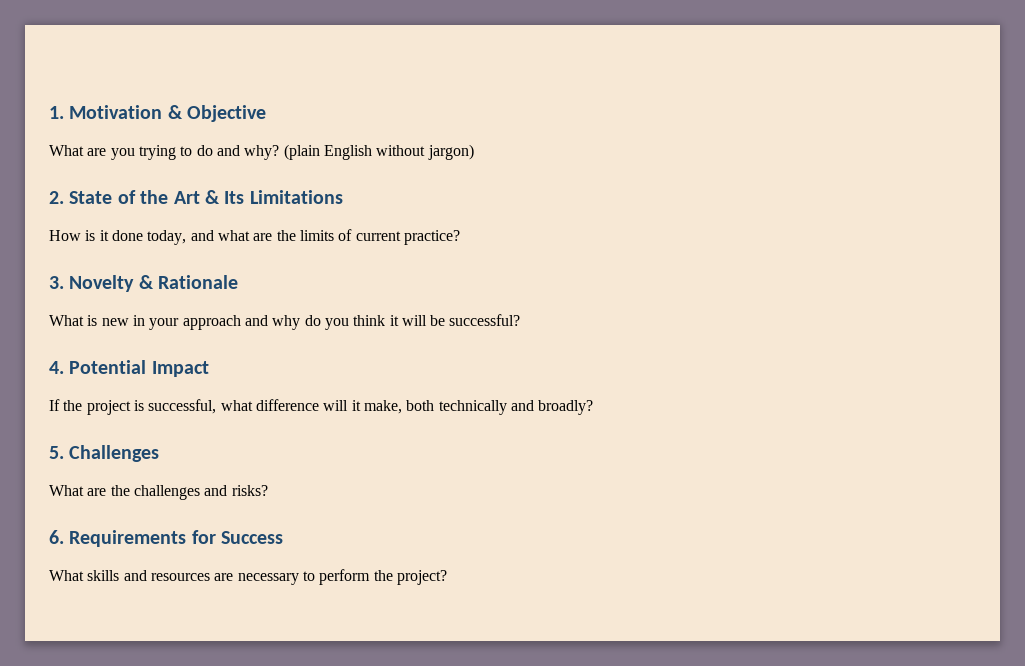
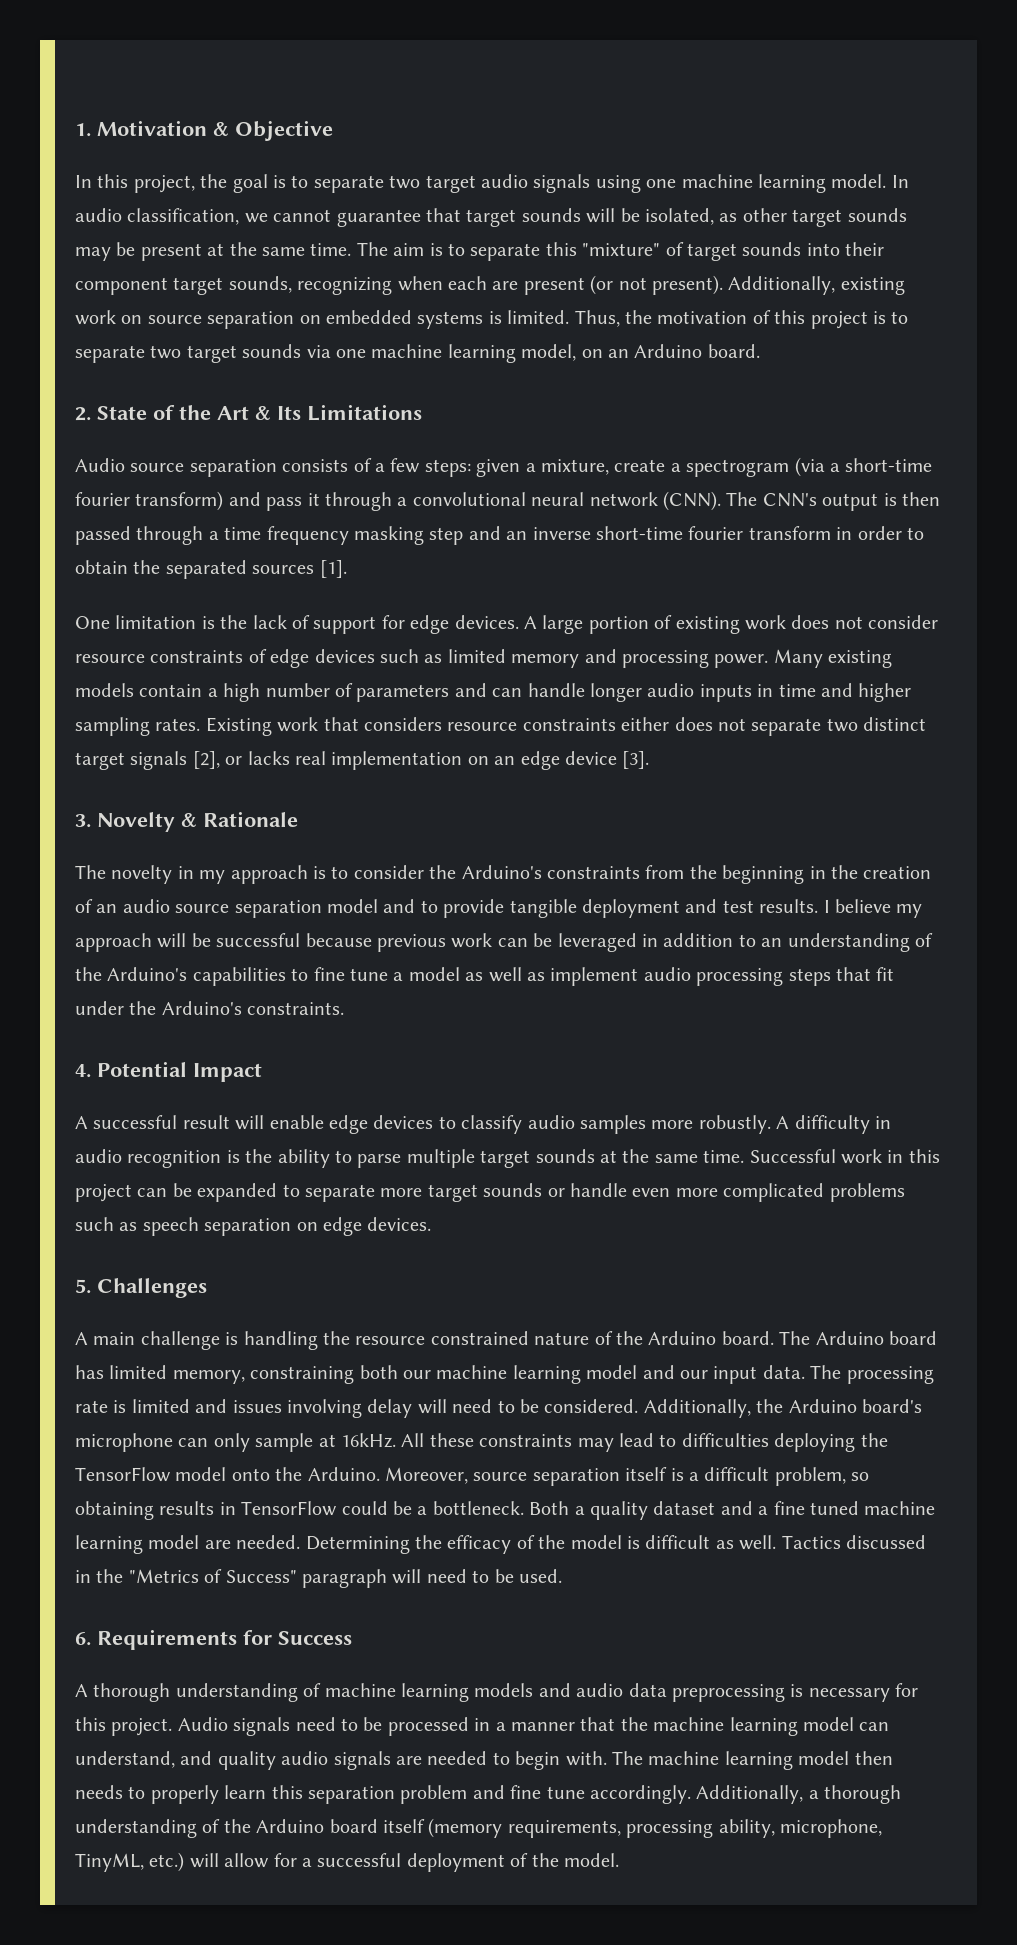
- What are you trying to do and why? (plain English without jargon)
+ In this project, the goal is to separate two target audio signals using one machine learning model. In audio classification, we cannot guarantee that target sounds will be isolated, as other target sounds may be present at the same time. The aim is to separate this "mixture" of target sounds into their component target sounds, recognizing when each are present (or not present). Additionally, existing work on source separation on embedded systems is limited. Thus, the motivation of this project is to separate two target sounds via one machine learning model, on an Arduino board.
- How is it done today, and what are the limits of current practice?
+ Audio source separation consists of a few steps: given a mixture, create a spectrogram (via a short-time fourier transform) and pass it through a convolutional neural network (CNN). The CNN's output is then passed through a time frequency masking step and an inverse short-time fourier transform in order to obtain the separated sources [1].
+ One limitation is the lack of support for edge devices. A large portion of existing work does not consider resource constraints of edge devices such as limited memory and processing power. Many existing models contain a high number of parameters and can handle longer audio inputs in time and higher sampling rates. Existing work that considers resource constraints either does not separate two distinct target signals [2], or lacks real implementation on an edge device [3].
  3. Novelty & Rationale
- What is new in your approach and why do you think it will be successful?
+ The novelty in my approach is to consider the Arduino's constraints from the beginning in the creation of an audio source separation model and to provide tangible deployment and test results. I believe my approach will be successful because previous work can be leveraged in addition to an understanding of the Arduino's capabilities to fine tune a model as well as implement audio processing steps that fit under the Arduino's constraints.
  4. Potential Impact
- If the project is successful, what difference will it make, both technically and broadly?
+ A successful result will enable edge devices to classify audio samples more robustly. A difficulty in audio recognition is the ability to parse multiple target sounds at the same time. Successful work in this project can be expanded to separate more target sounds or handle even more complicated problems such as speech separation on edge devices.
  5. Challenges
- What are the challenges and risks?
+ A main challenge is handling the resource constrained nature of the Arduino board. The Arduino board has limited memory, constraining both our machine learning model and our input data. The processing rate is limited and issues involving delay will need to be considered. Additionally, the Arduino board's microphone can only sample at 16kHz. All these constraints may lead to difficulties deploying the TensorFlow model onto the Arduino. Moreover, source separation itself is a difficult problem, so obtaining results in TensorFlow could be a bottleneck. Both a quality dataset and a fine tuned machine learning model are needed. Determining the efficacy of the model is difficult as well. Tactics discussed in the "Metrics of Success" paragraph will need to be used.
  6. Requirements for Success
- What skills and resources are necessary to perform the project?
+ A thorough understanding of machine learning models and audio data preprocessing is necessary for this project. Audio signals need to be processed in a manner that the machine learning model can understand, and quality audio signals are needed to begin with. The machine learning model then needs to properly learn this separation problem and fine tune accordingly. Additionally, a thorough understanding of the Arduino board itself (memory requirements, processing ability, microphone, TinyML, etc.) will allow for a successful deployment of the model.

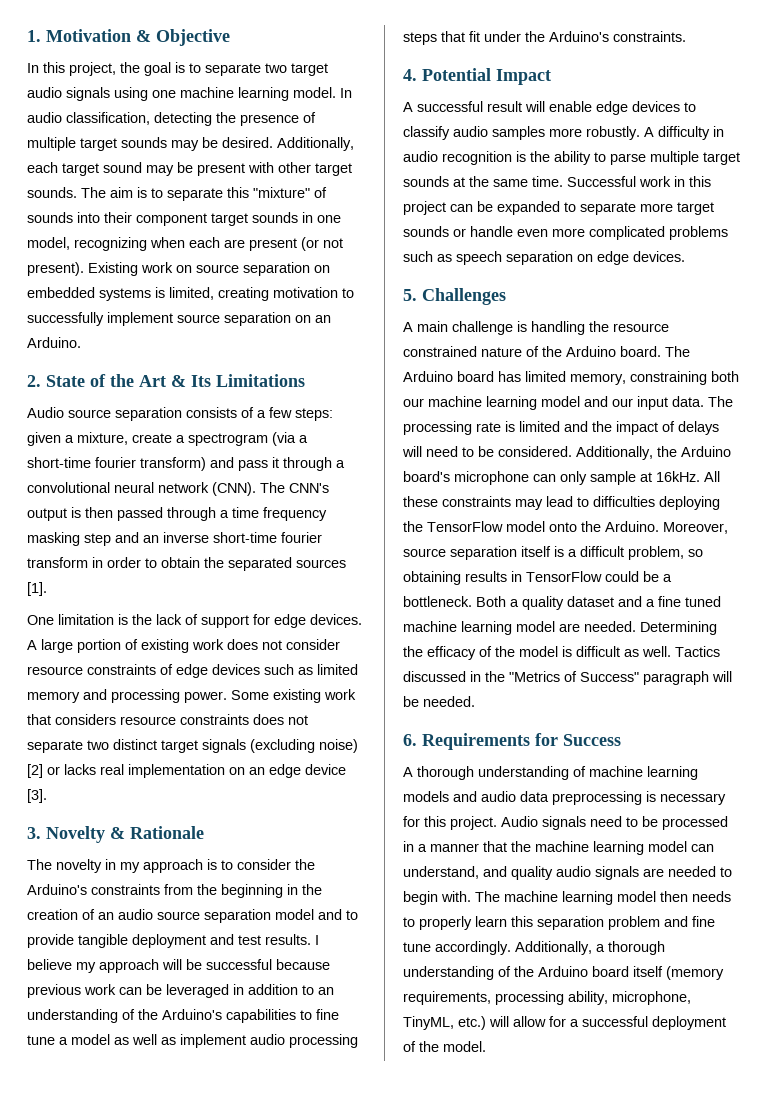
- In audio classification, we cannot guarantee that target sounds will be isolated, as other target sounds may be present at the same time.
+ In audio classification, detecting the presence of multiple target sounds may be desired. Additionally, each target sound may be present with other target sounds.
- The aim is to separate this "mixture" of target sounds into their component target sounds, recognizing when each are present (or not present).
+ The aim is to separate this "mixture" of sounds into their component target sounds in one model, recognizing when each are present (or not present).
- Additionally, existing work on source separation on embedded systems is limited. Thus, the motivation of this project is to separate two target sounds via one machine learning model, on an Arduino board.
+ Existing work on source separation on embedded systems is limited, creating motivation to successfully implement source separation on an Arduino.
- Many existing models contain a high number of parameters and can handle longer audio inputs in time and higher sampling rates. Existing work that considers resource constraints either does not separate two distinct target signals [2], or lacks real implementation on an edge device [3].
+ Some existing work that considers resource constraints does not separate two distinct target signals (excluding noise) [2] or lacks real implementation on an edge device [3].
- The processing rate is limited and issues involving delay will need to be considered.
+ The processing rate is limited and the impact of delays will need to be considered.
- Tactics discussed in the "Metrics of Success" paragraph will need to be used.
+ Tactics discussed in the "Metrics of Success" paragraph will be needed.

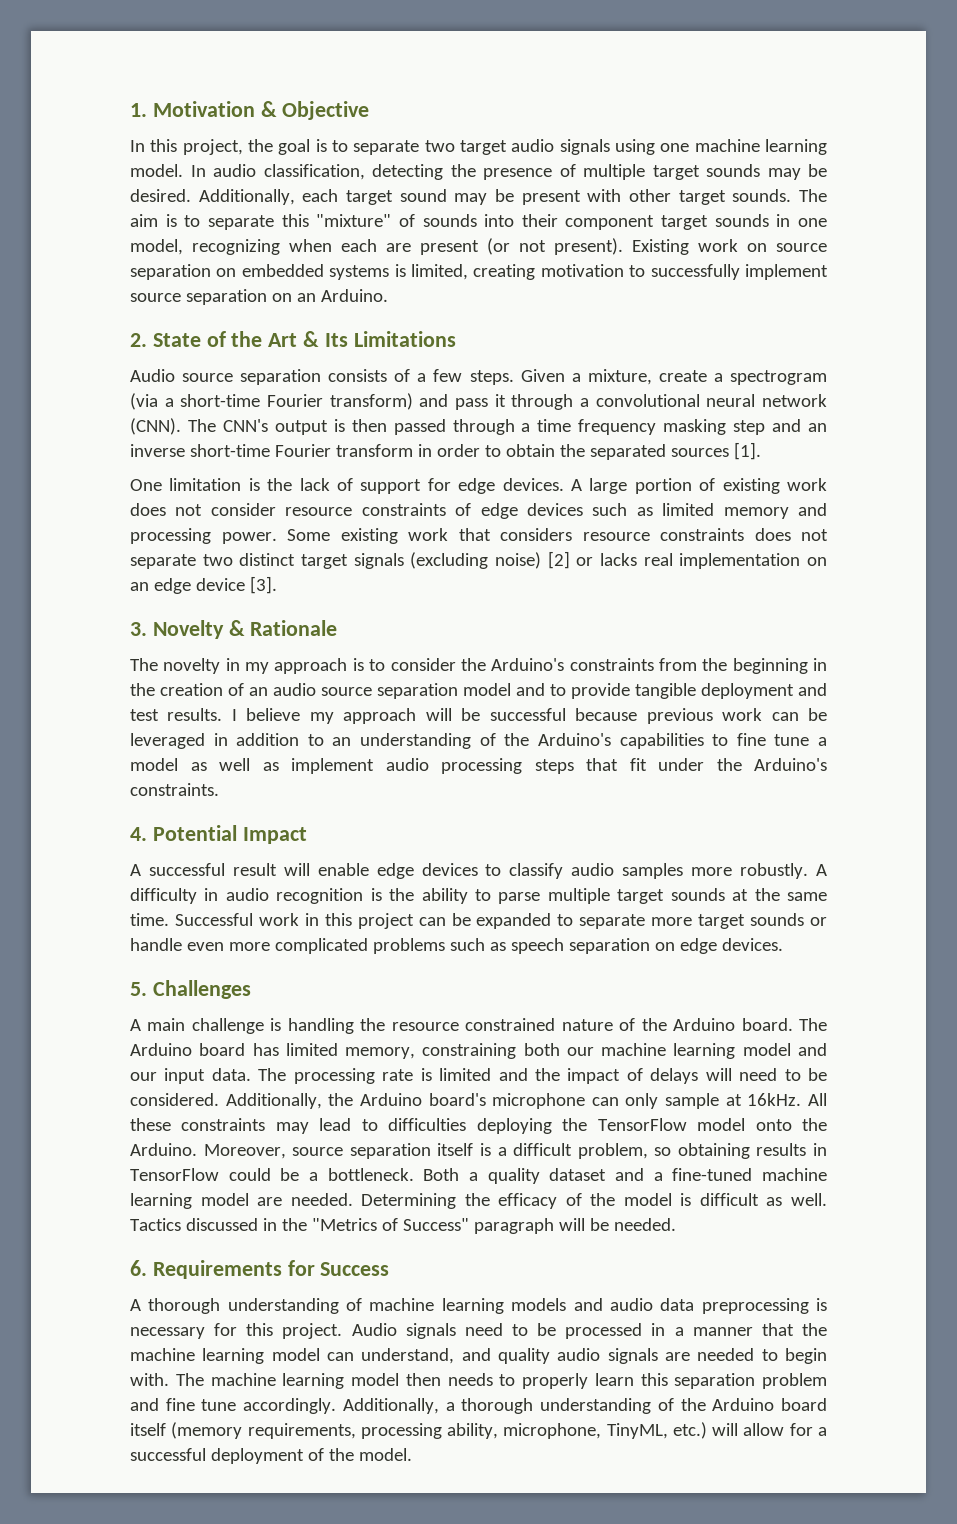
- Audio source separation consists of a few steps: given a mixture, create a spectrogram (via a short-time fourier transform) and pass it through a convolutional neural network (CNN).
+ Audio source separation consists of a few steps. Given a mixture, create a spectrogram (via a short-time Fourier transform) and pass it through a convolutional neural network (CNN).
- The CNN's output is then passed through a time frequency masking step and an inverse short-time fourier transform in order to obtain the separated sources [1].
+ The CNN's output is then passed through a time frequency masking step and an inverse short-time Fourier transform in order to obtain the separated sources [1].
- Both a quality dataset and a fine tuned machine learning model are needed.
+ Both a quality dataset and a fine-tuned machine learning model are needed.

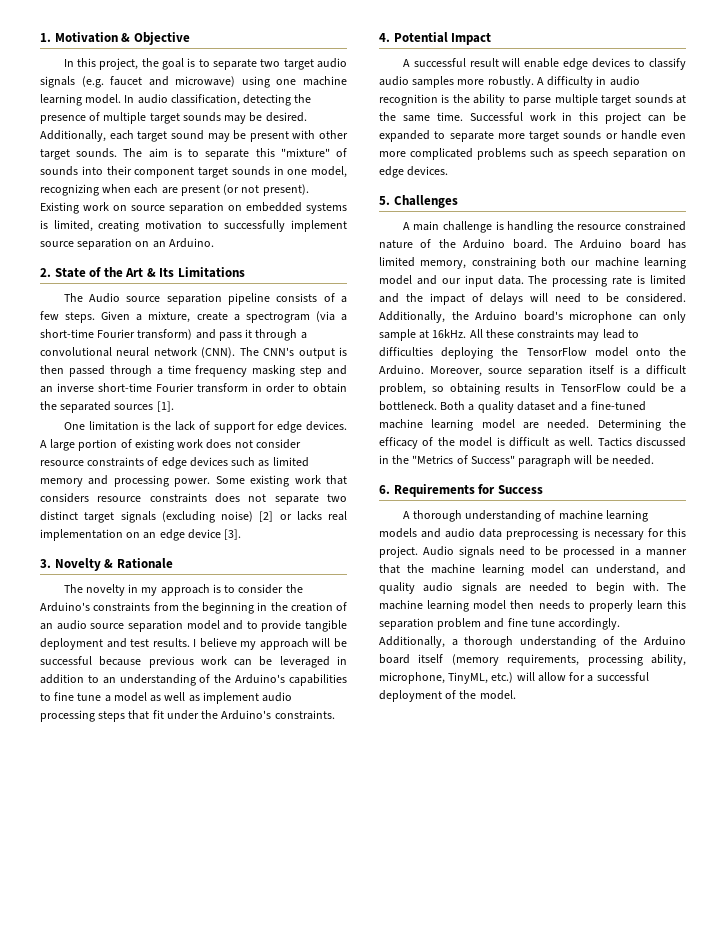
- In this project, the goal is to separate two target audio signals using one machine learning model.
+ In this project, the goal is to separate two target audio signals (e.g. faucet and microwave) using one machine learning model.
- Audio source separation consists of a few steps.
+ The Audio source separation pipeline consists of a few steps.

